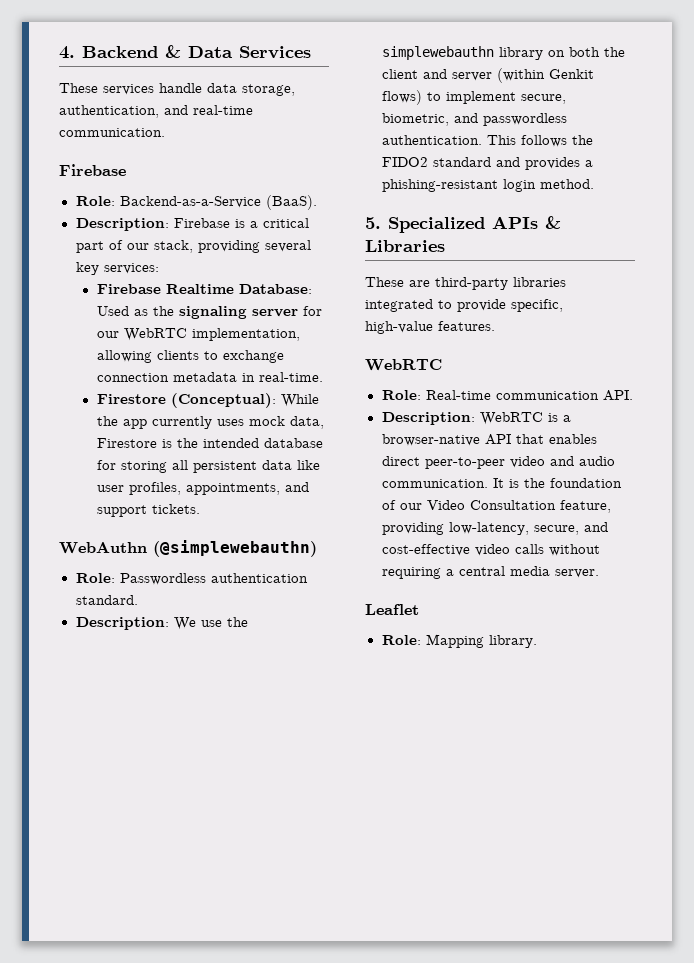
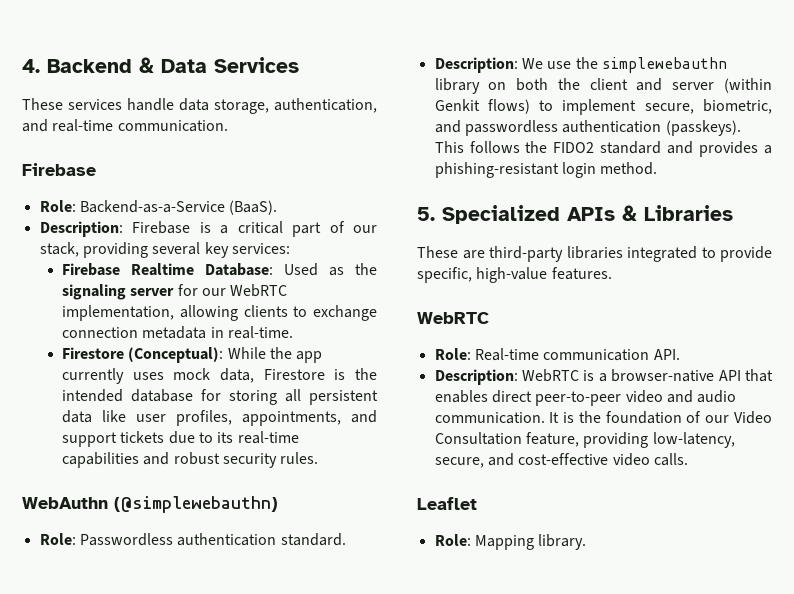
- Firestore (Conceptual): While the app currently uses mock data, Firestore is the intended database for storing all persistent data like user profiles, appointments, and support tickets.
+ Firestore (Conceptual): While the app currently uses mock data, Firestore is the intended database for storing all persistent data like user profiles, appointments, and support tickets due to its real-time capabilities and robust security rules.
- Description: We use the simplewebauthn library on both the client and server (within Genkit flows) to implement secure, biometric, and passwordless authentication.
+ Description: We use the simplewebauthn library on both the client and server (within Genkit flows) to implement secure, biometric, and passwordless authentication (passkeys).
- It is the foundation of our Video Consultation feature, providing low-latency, secure, and cost-effective video calls without requiring a central media server.
+ It is the foundation of our Video Consultation feature, providing low-latency, secure, and cost-effective video calls.

